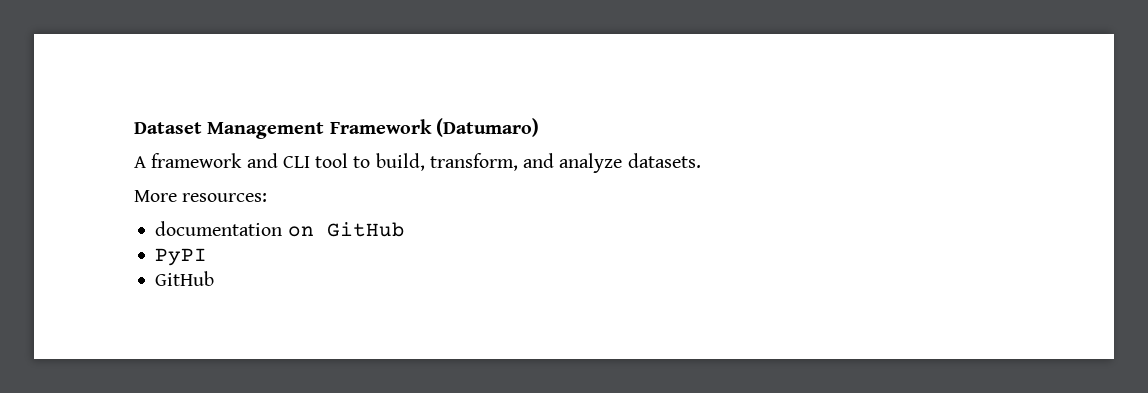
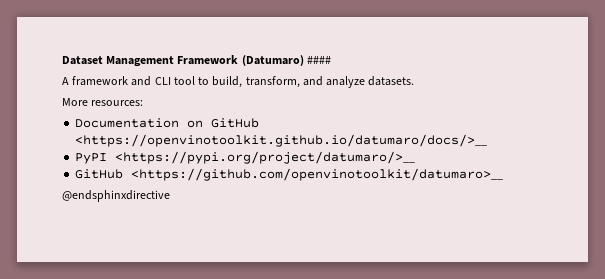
- Dataset Management Framework (Datumaro)
+ Dataset Management Framework (Datumaro) ####
- documentation on GitHub
+ Documentation on GitHub <https://openvinotoolkit.github.io/datumaro/docs/>__
- PyPI
- GitHub
+ PyPI <https://pypi.org/project/datumaro/>__
+ GitHub <https://github.com/openvinotoolkit/datumaro>__
+ @endsphinxdirective

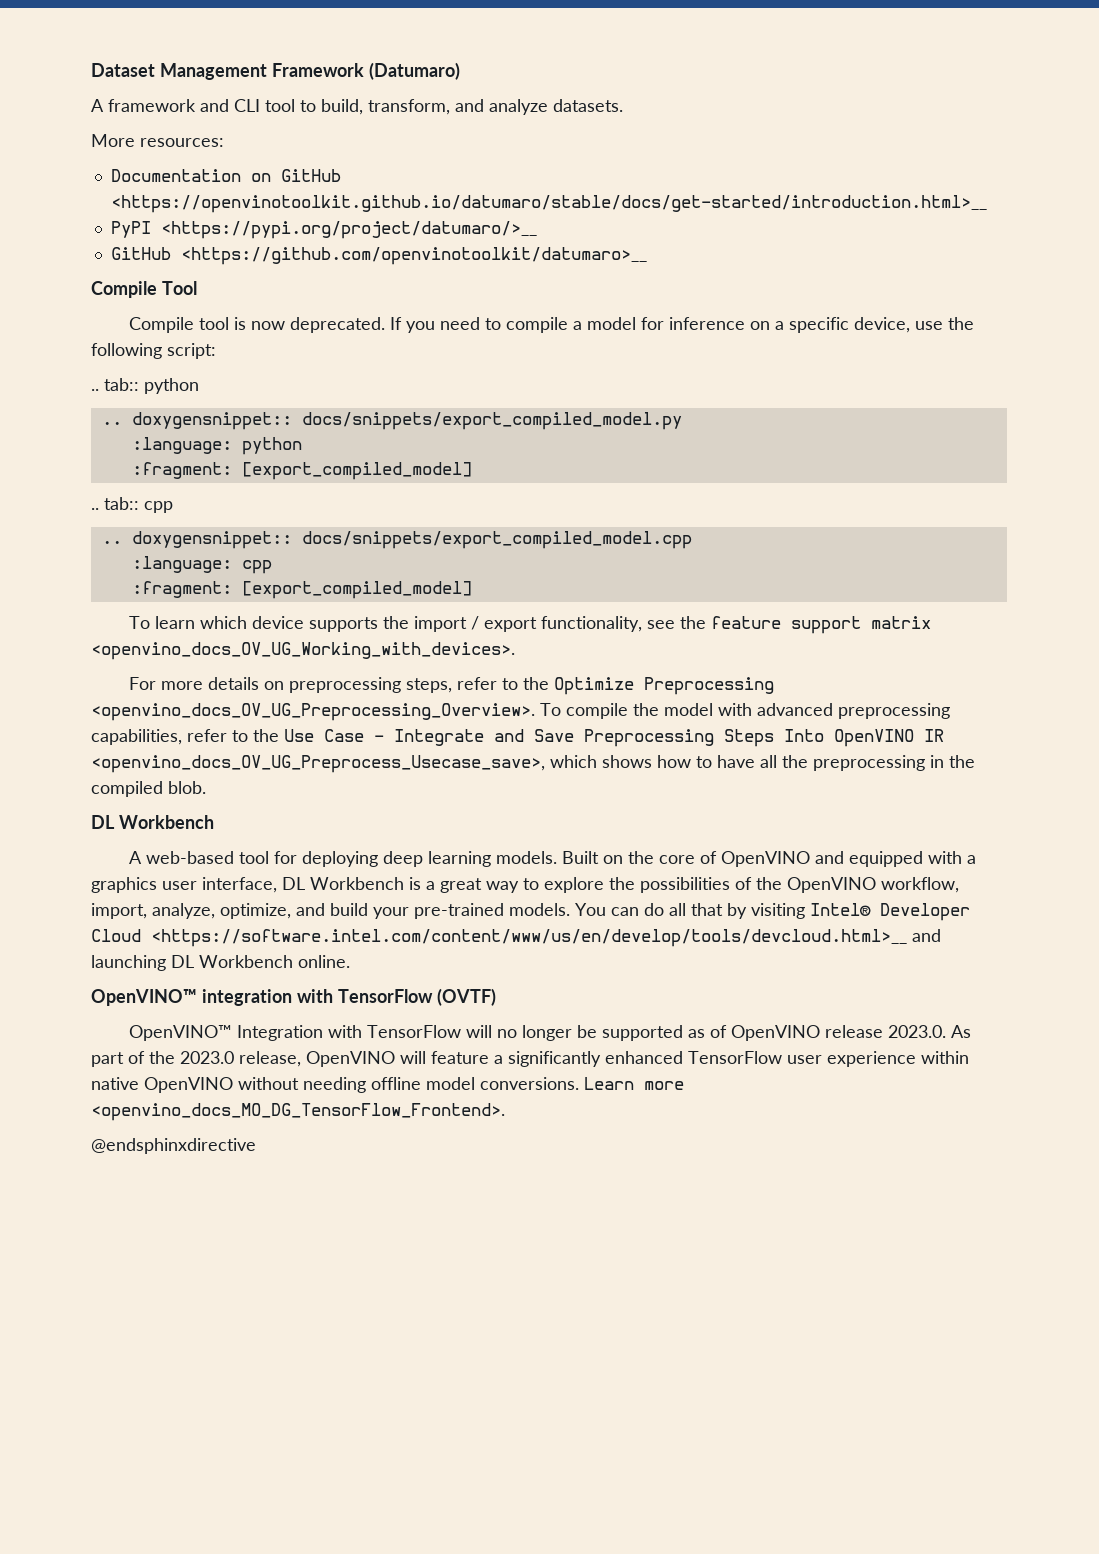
- Dataset Management Framework (Datumaro) ####
+ Dataset Management Framework (Datumaro)
- Documentation on GitHub <https://openvinotoolkit.github.io/datumaro/docs/>__
+ Documentation on GitHub <https://openvinotoolkit.github.io/datumaro/stable/docs/get-started/introduction.html>__
+ Compile Tool
+ Compile tool is now deprecated. If you need to compile a model for inference on a specific device, use the following script:
+ .. tab:: python
+ .. doxygensnippet:: docs/snippets/export_compiled_model.py
+ :language: python
+ :fragment: [export_compiled_model]
+ .. tab:: cpp
+ .. doxygensnippet:: docs/snippets/export_compiled_model.cpp
+ :language: cpp
+ :fragment: [export_compiled_model]
+ To learn which device supports the import / export functionality, see the feature support matrix <openvino_docs_OV_UG_Working_with_devices>.
+ For more details on preprocessing steps, refer to the Optimize Preprocessing <openvino_docs_OV_UG_Preprocessing_Overview>. To compile the model with advanced preprocessing capabilities, refer to the Use Case - Integrate and Save Preprocessing Steps Into OpenVINO IR <openvino_docs_OV_UG_Preprocess_Usecase_save>, which shows how to have all the preprocessing in the compiled blob.
+ DL Workbench
+ A web-based tool for deploying deep learning models. Built on the core of OpenVINO and equipped with a graphics user interface, DL Workbench is a great way to explore the possibilities of the OpenVINO workflow, import, analyze, optimize, and build your pre-trained models. You can do all that by visiting Intel® Developer Cloud <https://software.intel.com/content/www/us/en/develop/tools/devcloud.html>__ and launching DL Workbench online.
+ OpenVINO™ integration with TensorFlow (OVTF)
+ OpenVINO™ Integration with TensorFlow will no longer be supported as of OpenVINO release 2023.0. As part of the 2023.0 release, OpenVINO will feature a significantly enhanced TensorFlow user experience within native OpenVINO without needing offline model conversions. Learn more <openvino_docs_MO_DG_TensorFlow_Frontend>.

